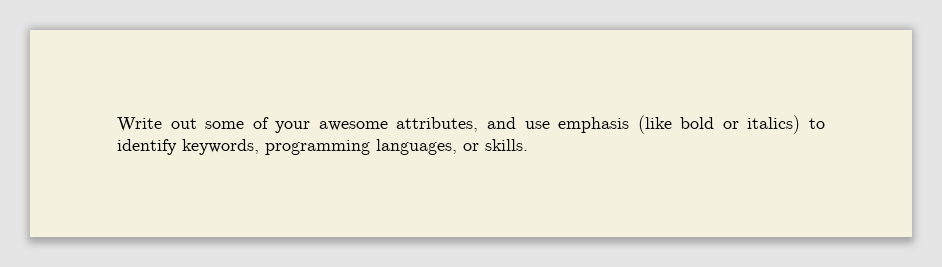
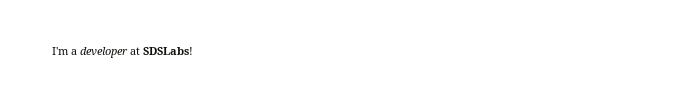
- Write out some of your awesome attributes, and use emphasis (like bold or italics) to identify keywords, programming languages, or skills.
+ I'm a developer at SDSLabs!

